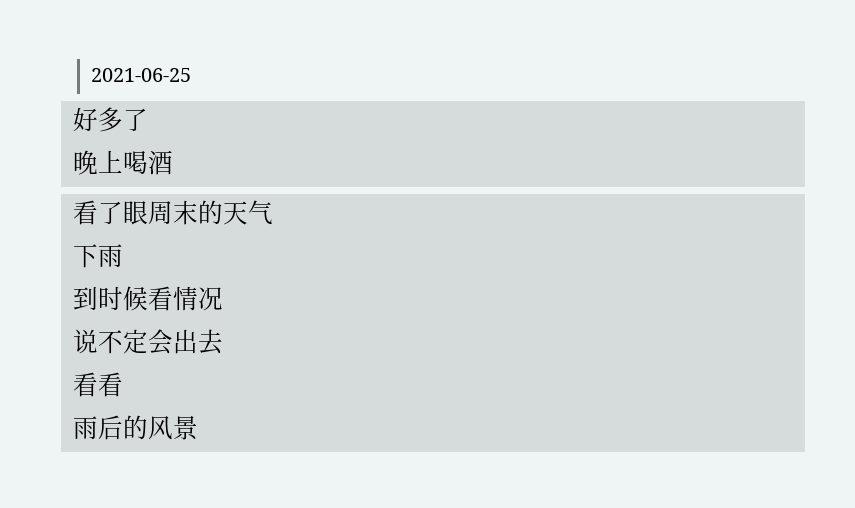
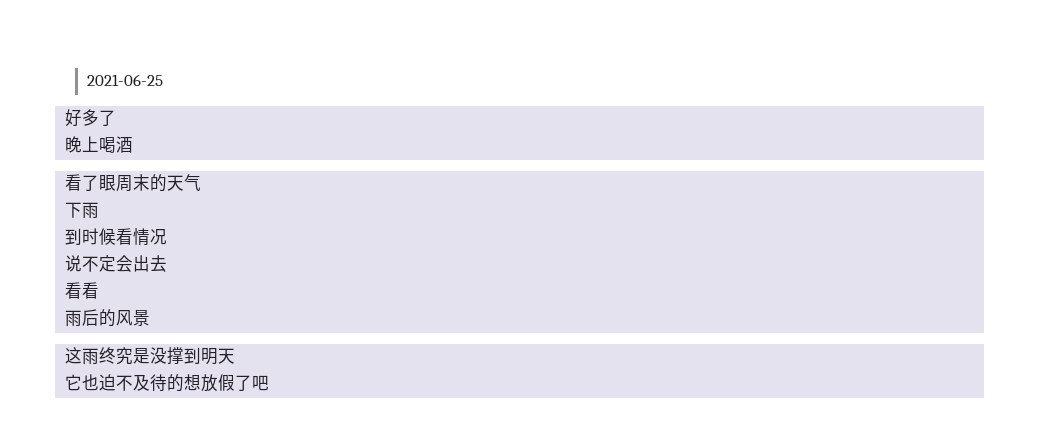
+ 这雨终究是没撑到明天
+ 它也迫不及待的想放假了吧

